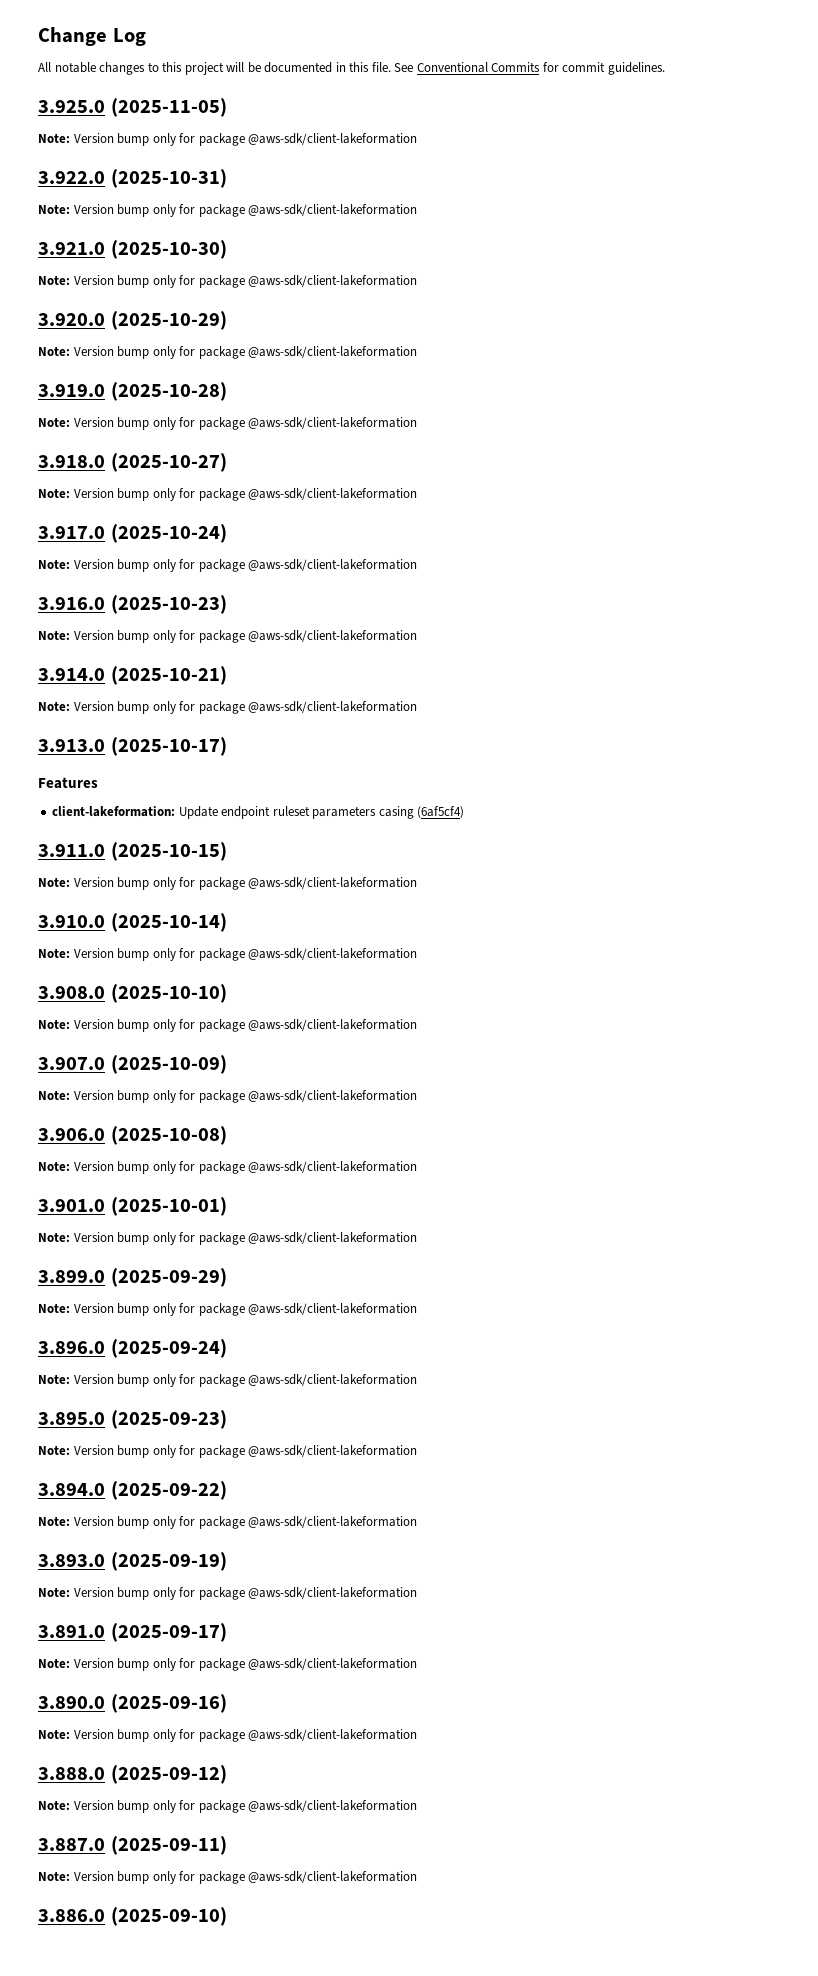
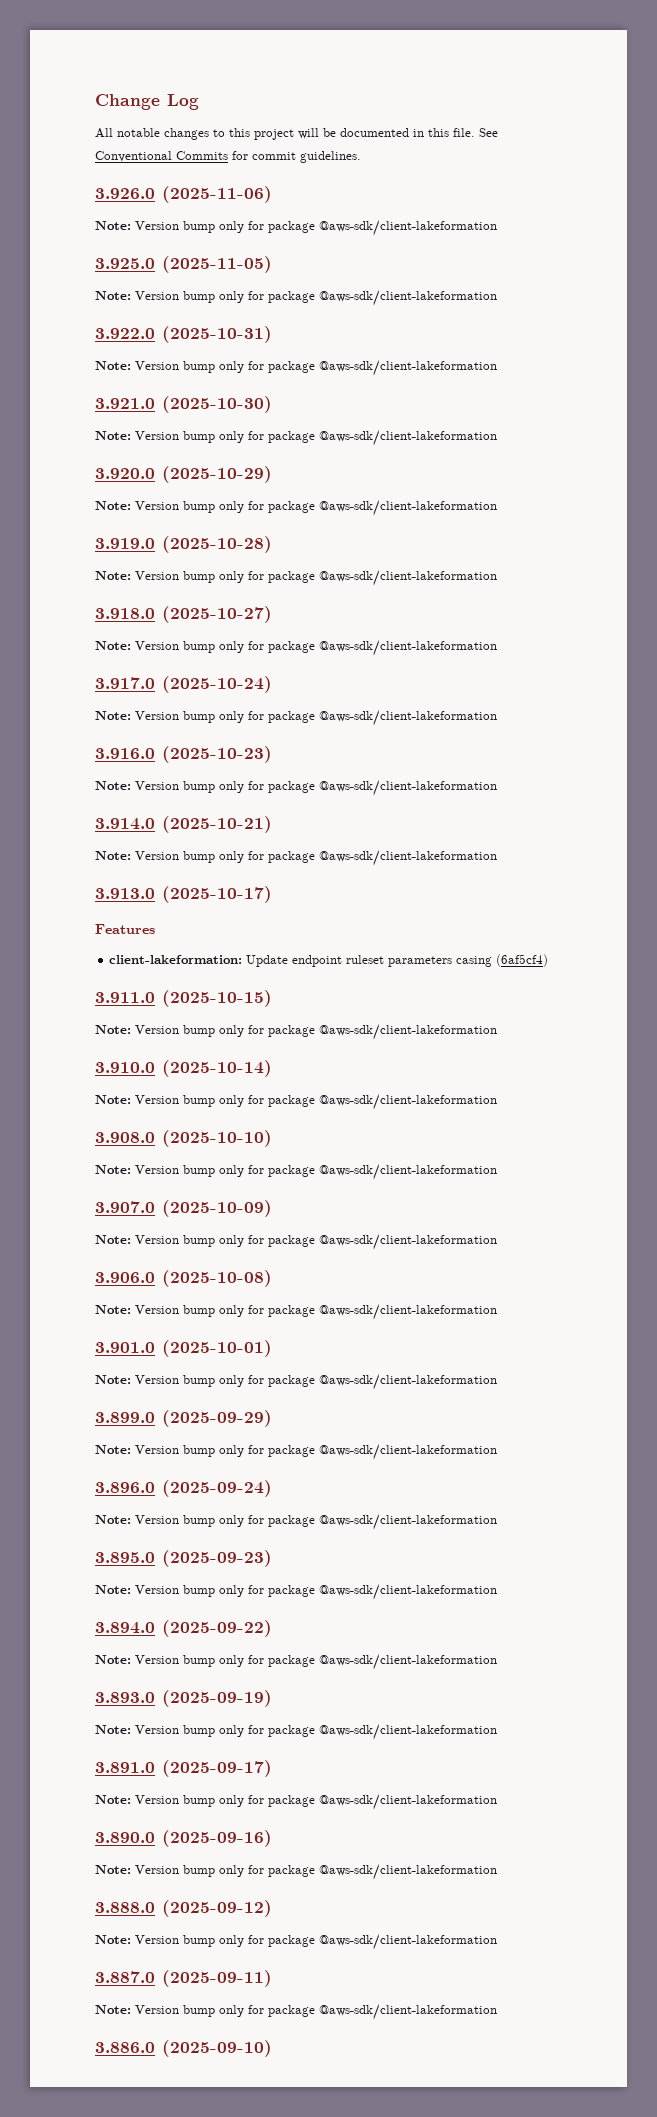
+ 3.926.0 (2025-11-06)
+ Note: Version bump only for package @aws-sdk/client-lakeformation

